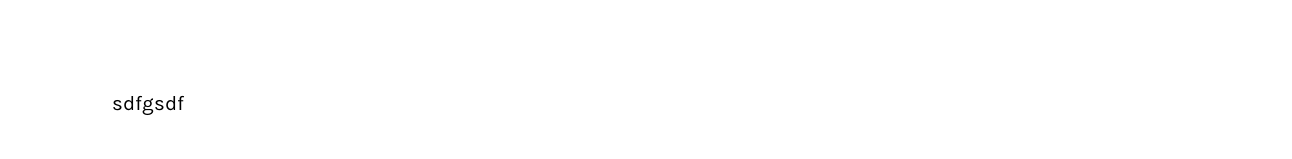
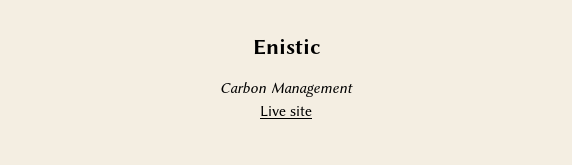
- sdfgsdf
+ Enistic
+ Carbon Management
+ Live site

